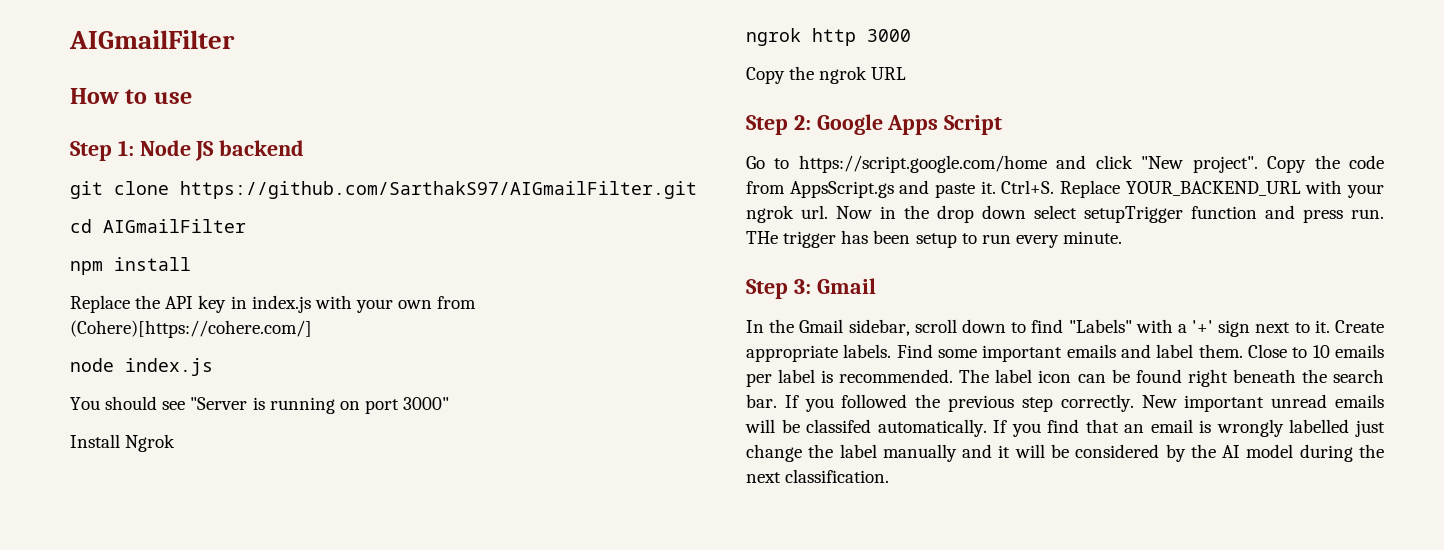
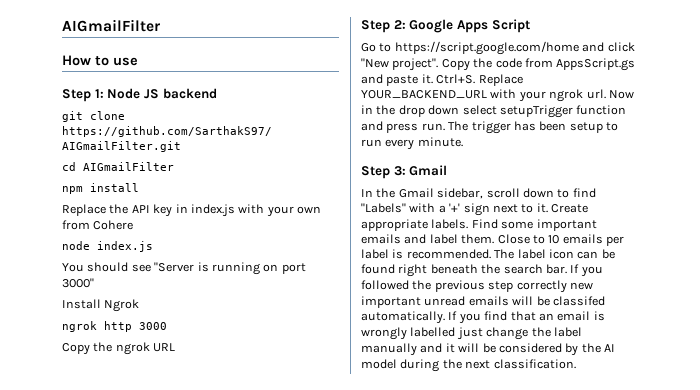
- Replace the API key in index.js with your own from (Cohere)[https://cohere.com/]
+ Replace the API key in index.js with your own from Cohere
- THe trigger has been setup to run every minute.
+ The trigger has been setup to run every minute.
- If you followed the previous step correctly. New important unread emails will be classifed automatically.
+ If you followed the previous step correctly new important unread emails will be classifed automatically.

